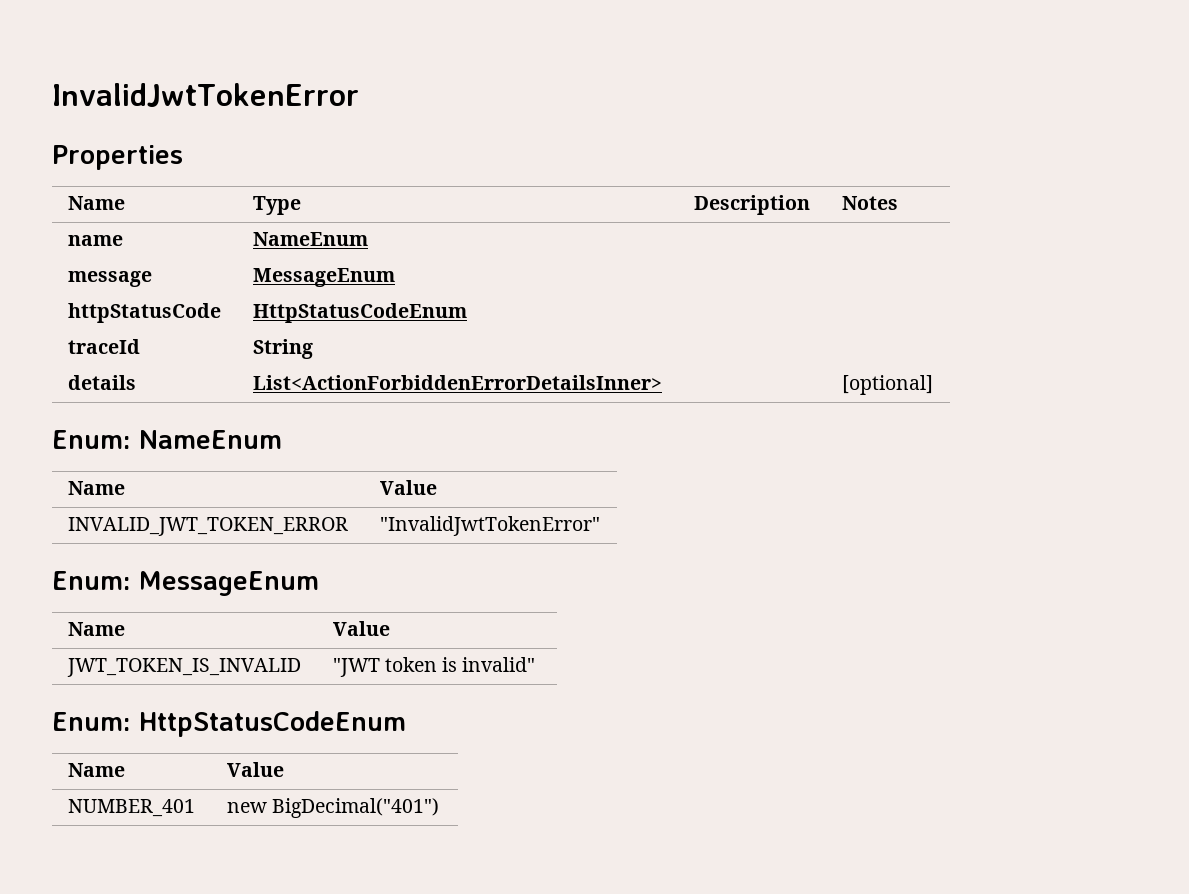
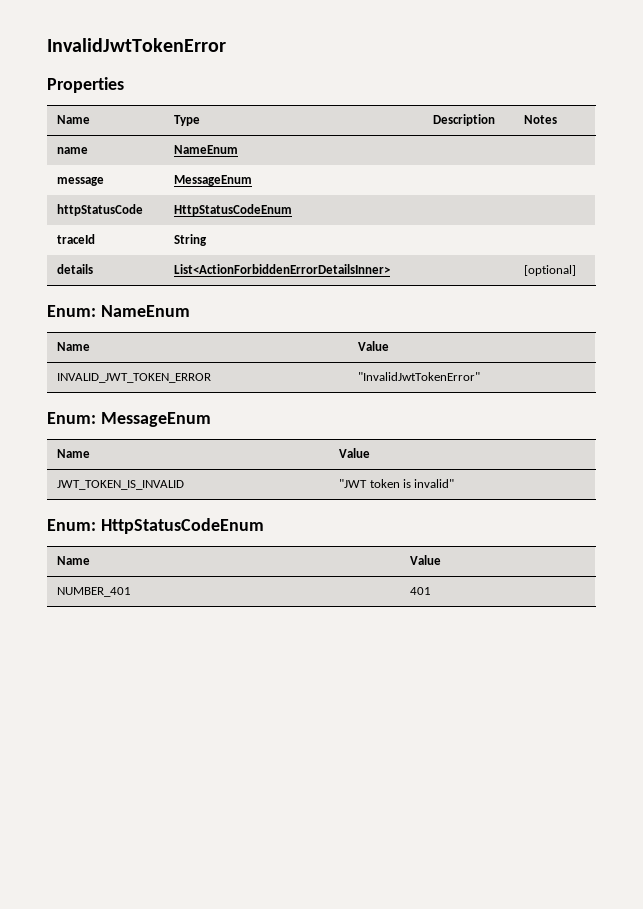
- NUMBER_401 | new BigDecimal("401")
+ NUMBER_401 | 401

